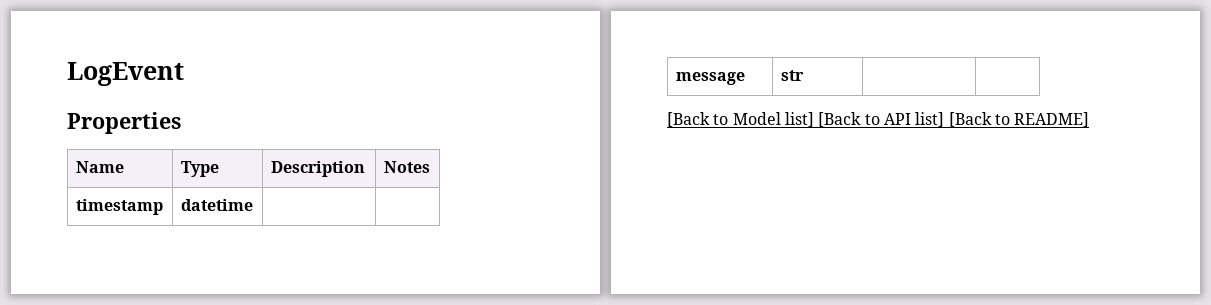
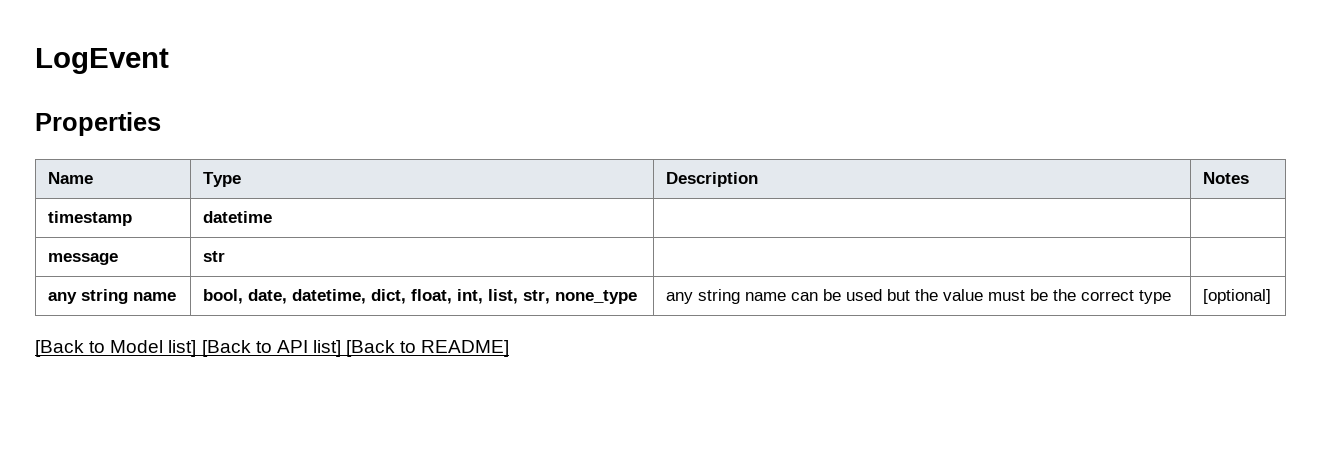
+ any string name | bool, date, datetime, dict, float, int, list, str, none_type | any string name can be used but the value must be the correct type | [optional]

